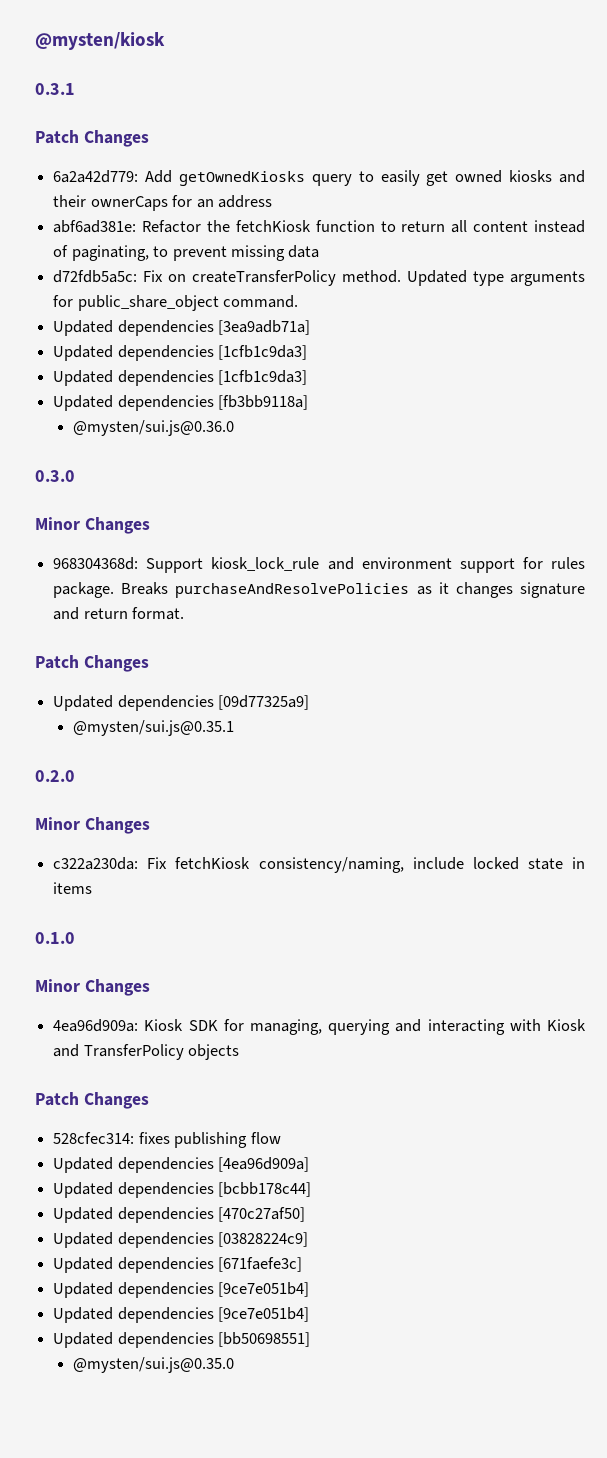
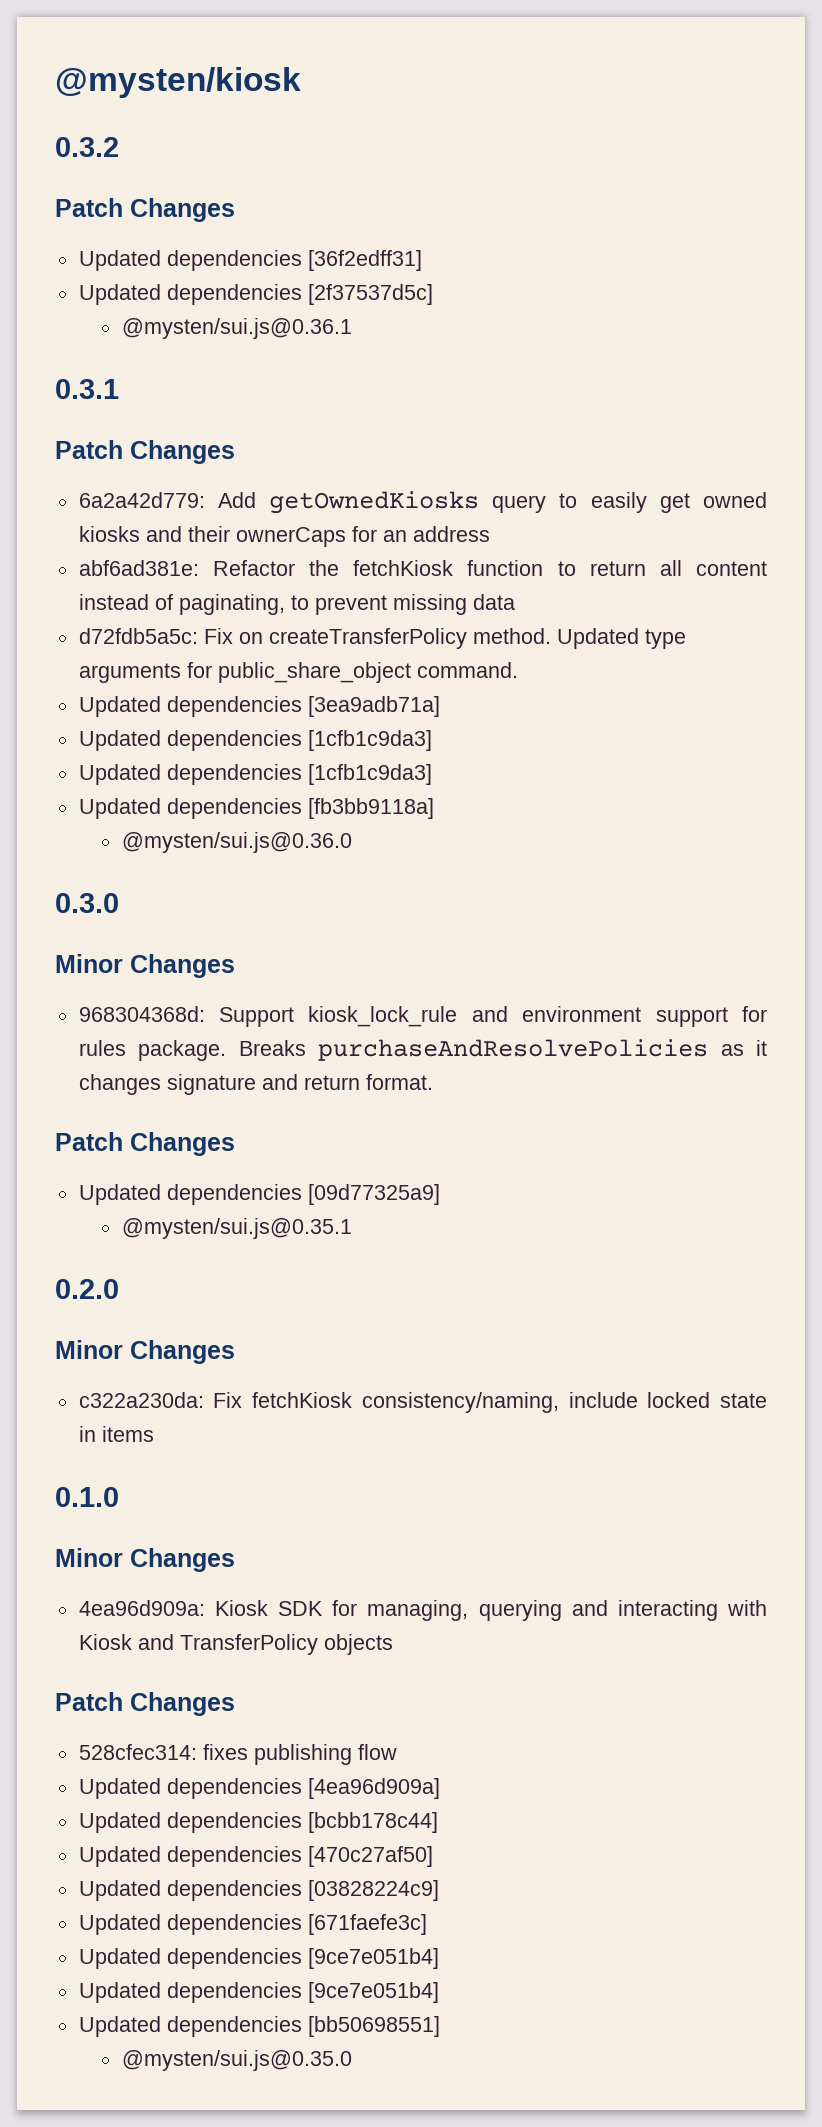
+ 0.3.2
+ Patch Changes
+ Updated dependencies [36f2edff31]
+ Updated dependencies [2f37537d5c]
+ @mysten/sui.js@0.36.1

